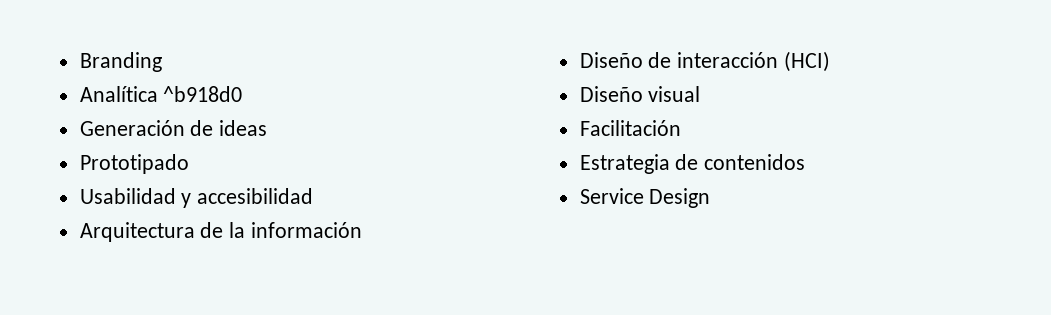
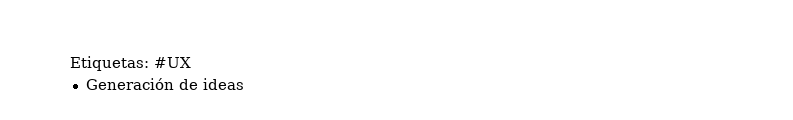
- Branding
- Analítica ^b918d0
+ Etiquetas: #UX
- Prototipado
- Usabilidad y accesibilidad
- Arquitectura de la información
- Diseño de interacción (HCI)
- Diseño visual
- Facilitación
- Estrategia de contenidos
- Service Design

